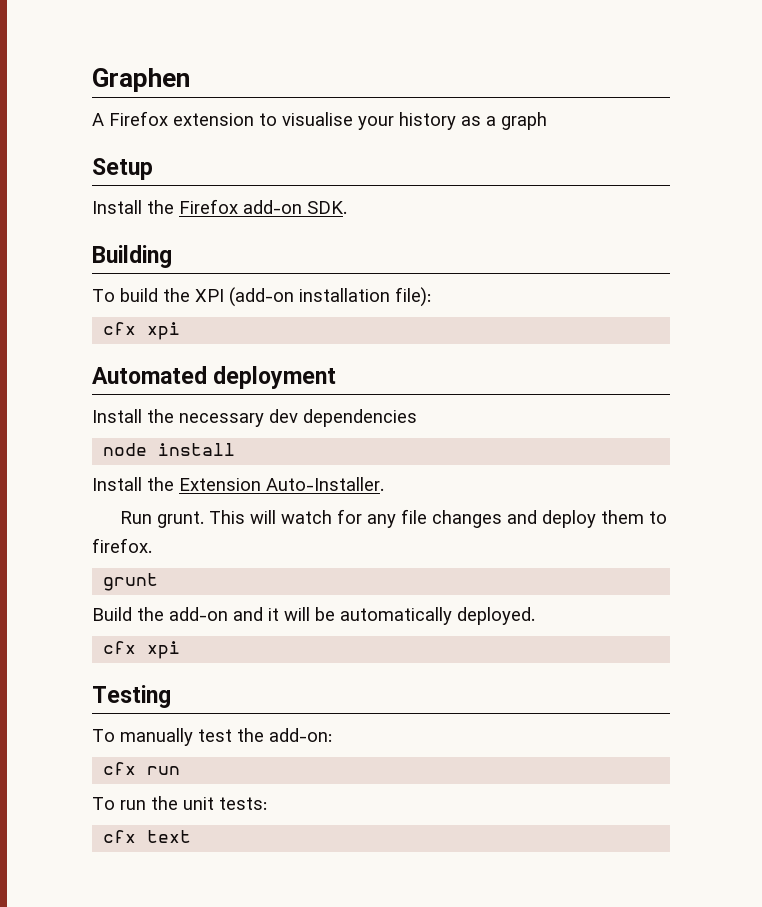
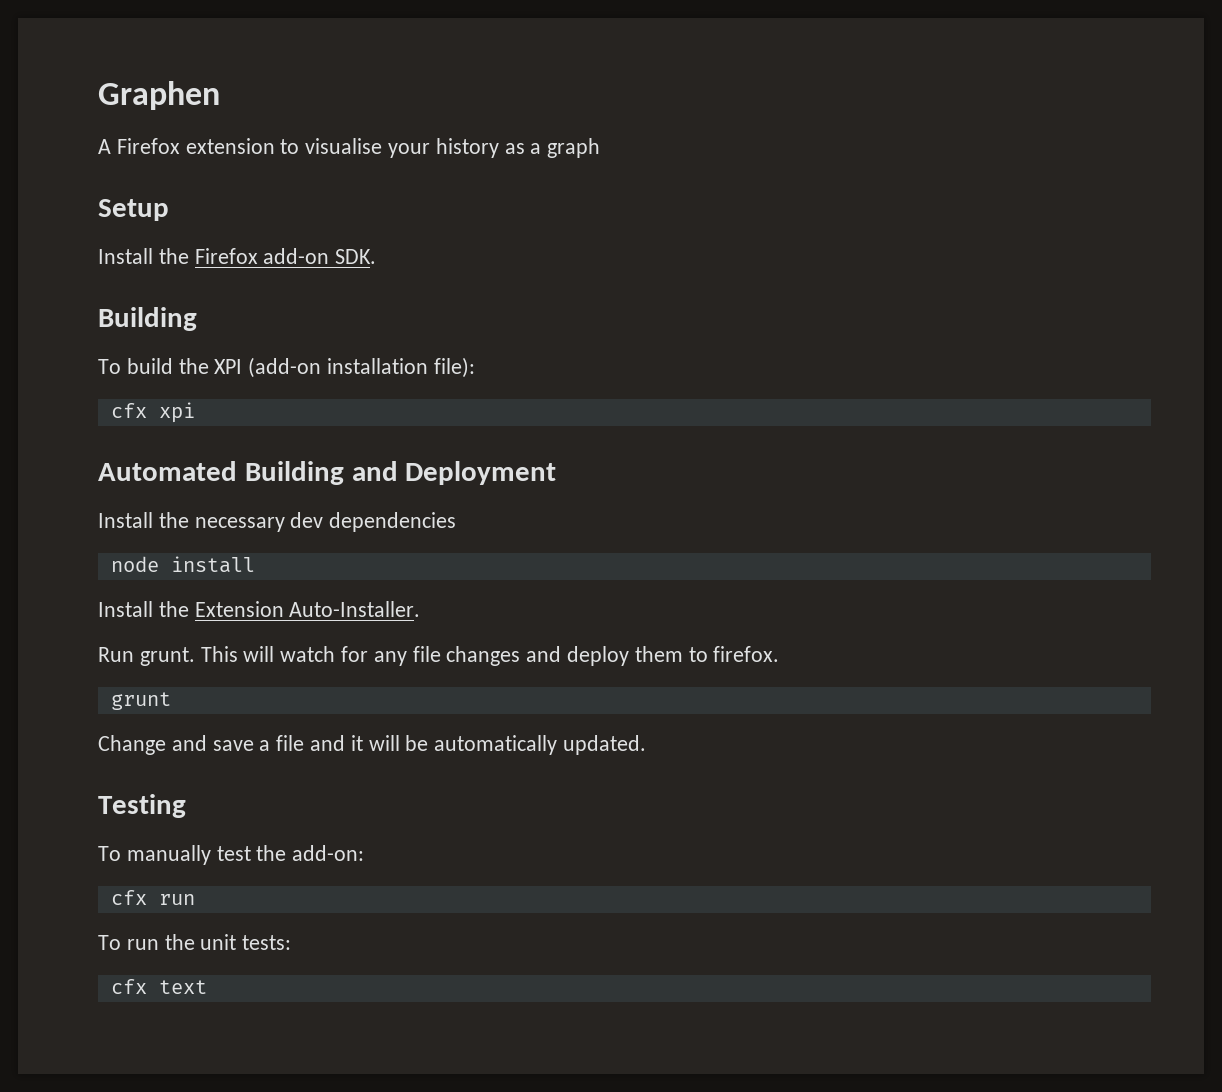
- Automated deployment
+ Automated Building and Deployment
- Build the add-on and it will be automatically deployed.
- cfx xpi
+ Change and save a file and it will be automatically updated.

